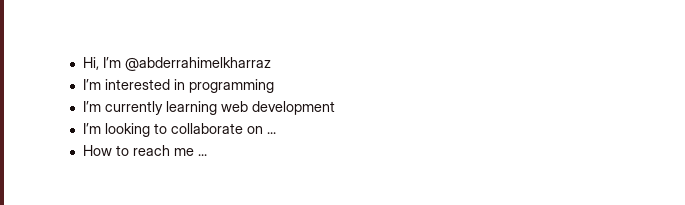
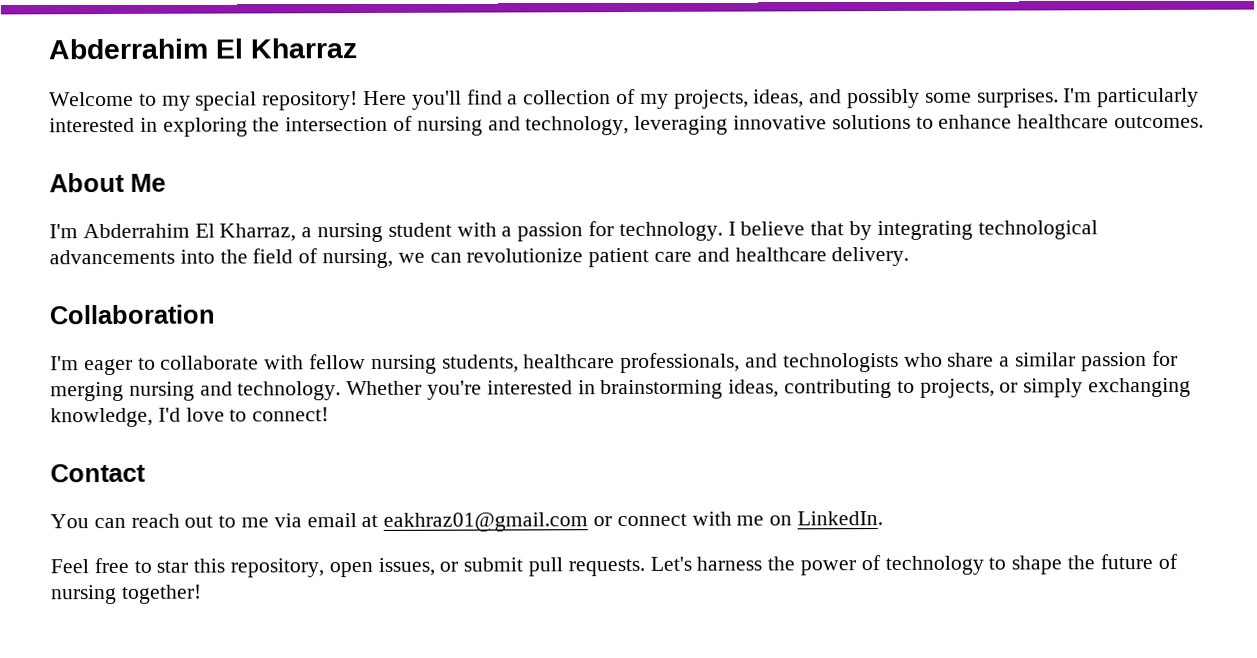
- Hi, I’m @abderrahimelkharraz
- I’m interested in programming
- I’m currently learning web development
- I’m looking to collaborate on ...
- How to reach me ...
+ Abderrahim El Kharraz
+ Welcome to my special repository! Here you'll find a collection of my projects, ideas, and possibly some surprises. I'm particularly interested in exploring the intersection of nursing and technology, leveraging innovative solutions to enhance healthcare outcomes.
+ About Me
+ I'm Abderrahim El Kharraz, a nursing student with a passion for technology. I believe that by integrating technological advancements into the field of nursing, we can revolutionize patient care and healthcare delivery.
+ Collaboration
+ I'm eager to collaborate with fellow nursing students, healthcare professionals, and technologists who share a similar passion for merging nursing and technology. Whether you're interested in brainstorming ideas, contributing to projects, or simply exchanging knowledge, I'd love to connect!
+ Contact
+ You can reach out to me via email at eakhraz01@gmail.com or connect with me on LinkedIn.
+ Feel free to star this repository, open issues, or submit pull requests. Let's harness the power of technology to shape the future of nursing together!

